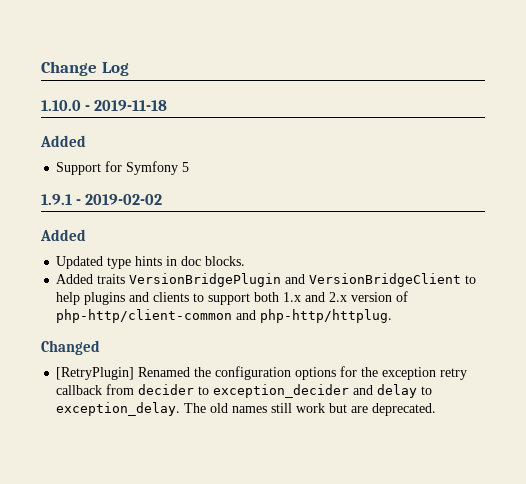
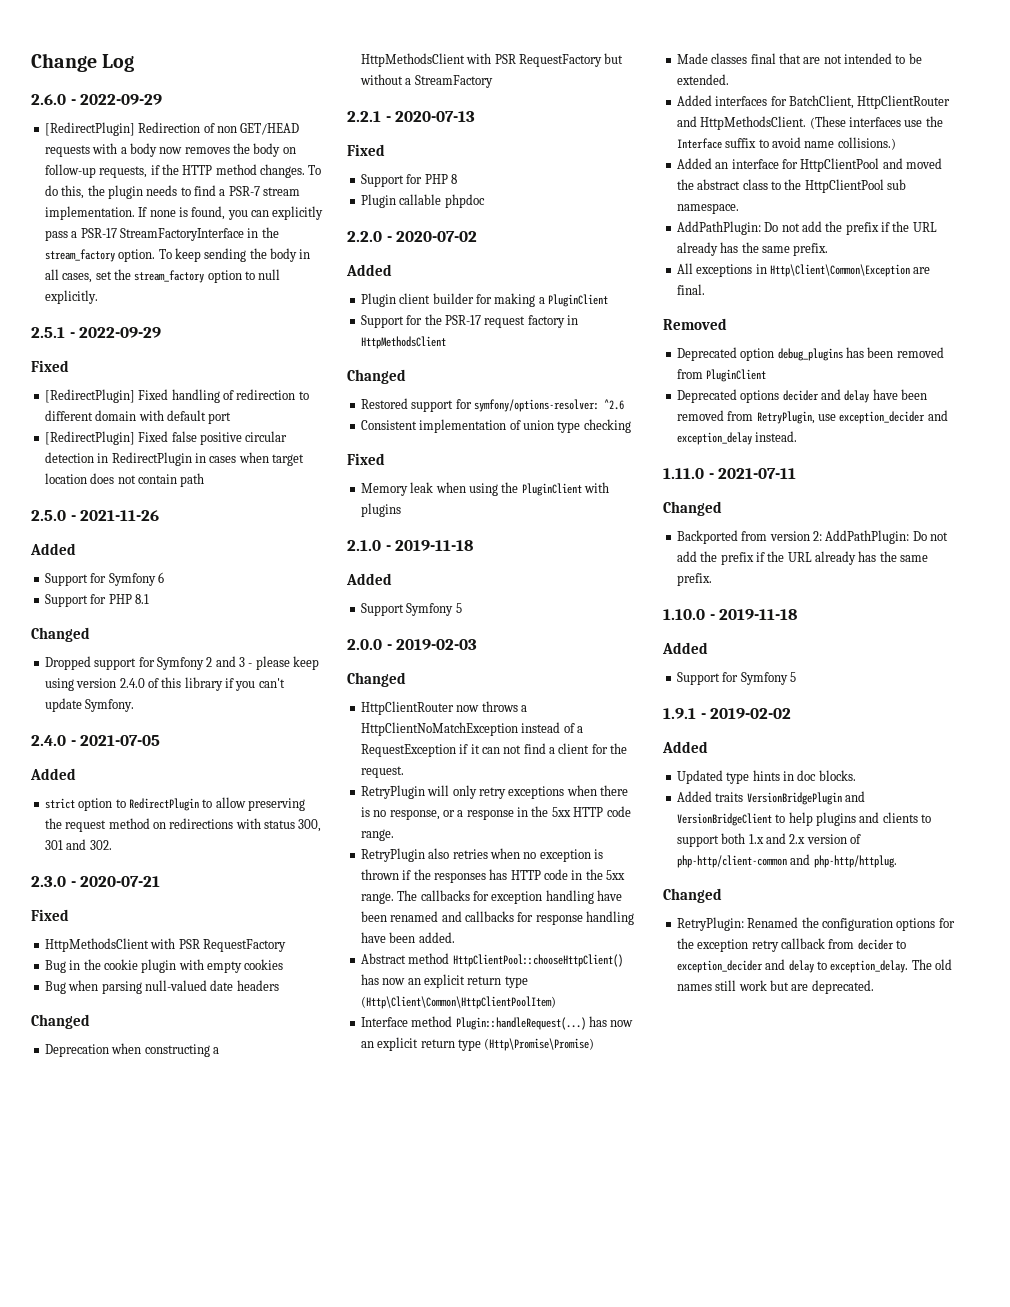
+ 2.6.0 - 2022-09-29
+ [RedirectPlugin] Redirection of non GET/HEAD requests with a body now removes the body on follow-up requests, if the HTTP method changes. To do this, the plugin needs to find a PSR-7 stream implementation. If none is found, you can explicitly pass a PSR-17 StreamFactoryInterface in the stream_factory option. To keep sending the body in all cases, set the stream_factory option to null explicitly.
+ 2.5.1 - 2022-09-29
+ Fixed
+ [RedirectPlugin] Fixed handling of redirection to different domain with default port
+ [RedirectPlugin] Fixed false positive circular detection in RedirectPlugin in cases when target location does not contain path
+ 2.5.0 - 2021-11-26
+ Added
+ Support for Symfony 6
+ Support for PHP 8.1
+ Changed
+ Dropped support for Symfony 2 and 3 - please keep using version 2.4.0 of this library if you can't update Symfony.
+ 2.4.0 - 2021-07-05
+ Added
+ strict option to RedirectPlugin to allow preserving the request method on redirections with status 300, 301 and 302.
+ 2.3.0 - 2020-07-21
+ Fixed
+ HttpMethodsClient with PSR RequestFactory
+ Bug in the cookie plugin with empty cookies
+ Bug when parsing null-valued date headers
+ Changed
+ Deprecation when constructing a HttpMethodsClient with PSR RequestFactory but without a StreamFactory
+ 2.2.1 - 2020-07-13
+ Fixed
+ Support for PHP 8
+ Plugin callable phpdoc
+ 2.2.0 - 2020-07-02
+ Added
+ Plugin client builder for making a PluginClient
+ Support for the PSR-17 request factory in HttpMethodsClient
+ Changed
+ Restored support for symfony/options-resolver: ^2.6
+ Consistent implementation of union type checking
+ Fixed
+ Memory leak when using the PluginClient with plugins
+ 2.1.0 - 2019-11-18
+ Added
+ Support Symfony 5
+ 2.0.0 - 2019-02-03
+ Changed
+ HttpClientRouter now throws a HttpClientNoMatchException instead of a RequestException if it can not find a client for the request.
+ RetryPlugin will only retry exceptions when there is no response, or a response in the 5xx HTTP code range.
+ RetryPlugin also retries when no exception is thrown if the responses has HTTP code in the 5xx range. The callbacks for exception handling have been renamed and callbacks for response handling have been added.
+ Abstract method HttpClientPool::chooseHttpClient() has now an explicit return type (Http\Client\Common\HttpClientPoolItem)
+ Interface method Plugin::handleRequest(...) has now an explicit return type (Http\Promise\Promise)
+ Made classes final that are not intended to be extended.
+ Added interfaces for BatchClient, HttpClientRouter and HttpMethodsClient. (These interfaces use the Interface suffix to avoid name collisions.)
+ Added an interface for HttpClientPool and moved the abstract class to the HttpClientPool sub namespace.
+ AddPathPlugin: Do not add the prefix if the URL already has the same prefix.
+ All exceptions in Http\Client\Common\Exception are final.
+ Removed
+ Deprecated option debug_plugins has been removed from PluginClient
+ Deprecated options decider and delay have been removed from RetryPlugin, use exception_decider and exception_delay instead.
+ 1.11.0 - 2021-07-11
+ Changed
+ Backported from version 2: AddPathPlugin: Do not add the prefix if the URL already has the same prefix.
- [RetryPlugin] Renamed the configuration options for the exception retry callback from decider to exception_decider and delay to exception_delay.
+ RetryPlugin: Renamed the configuration options for the exception retry callback from decider to exception_decider and delay to exception_delay.

